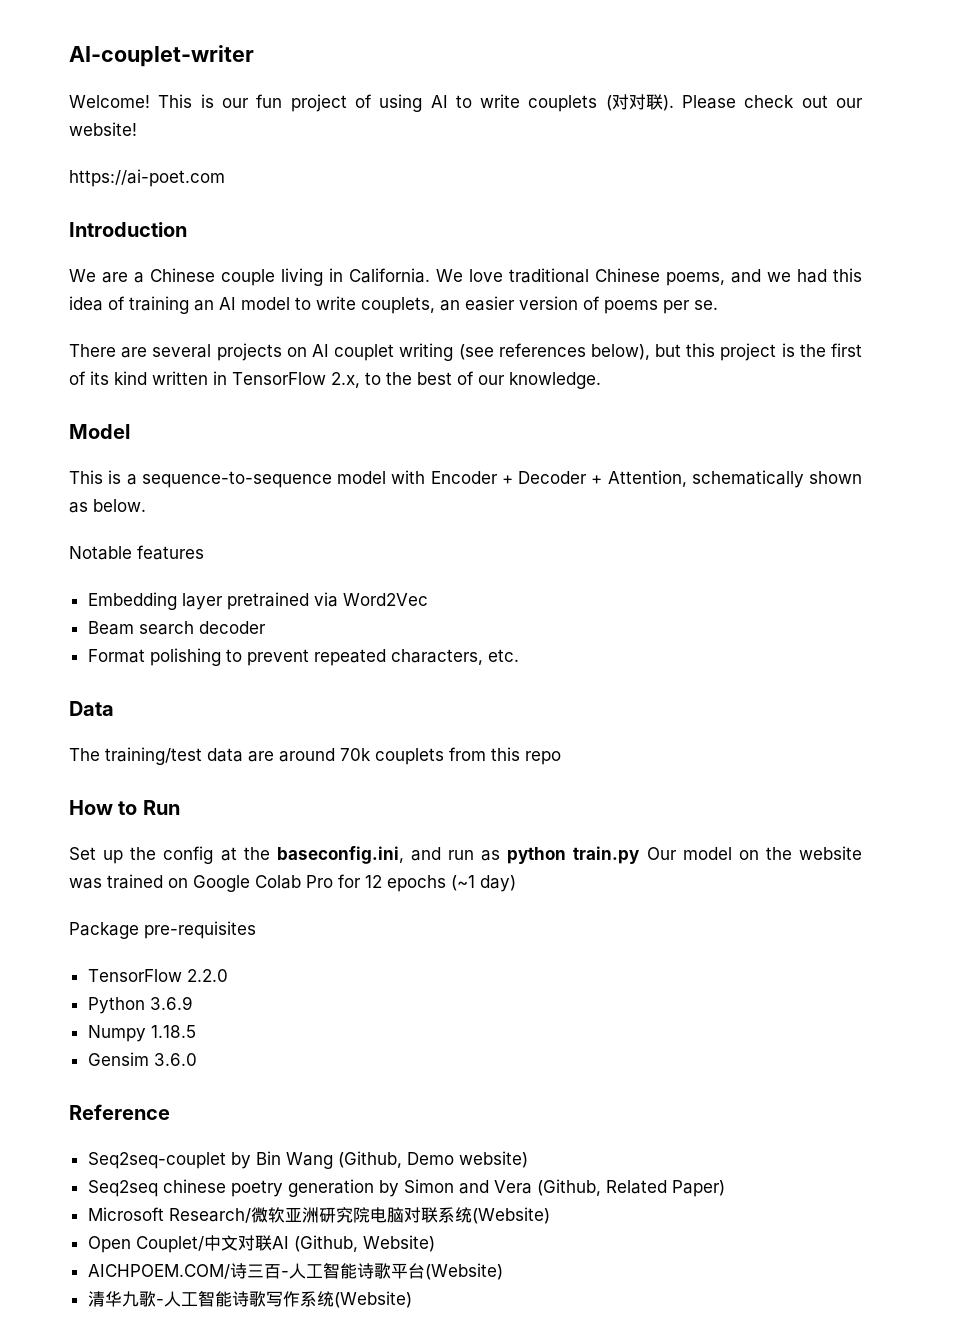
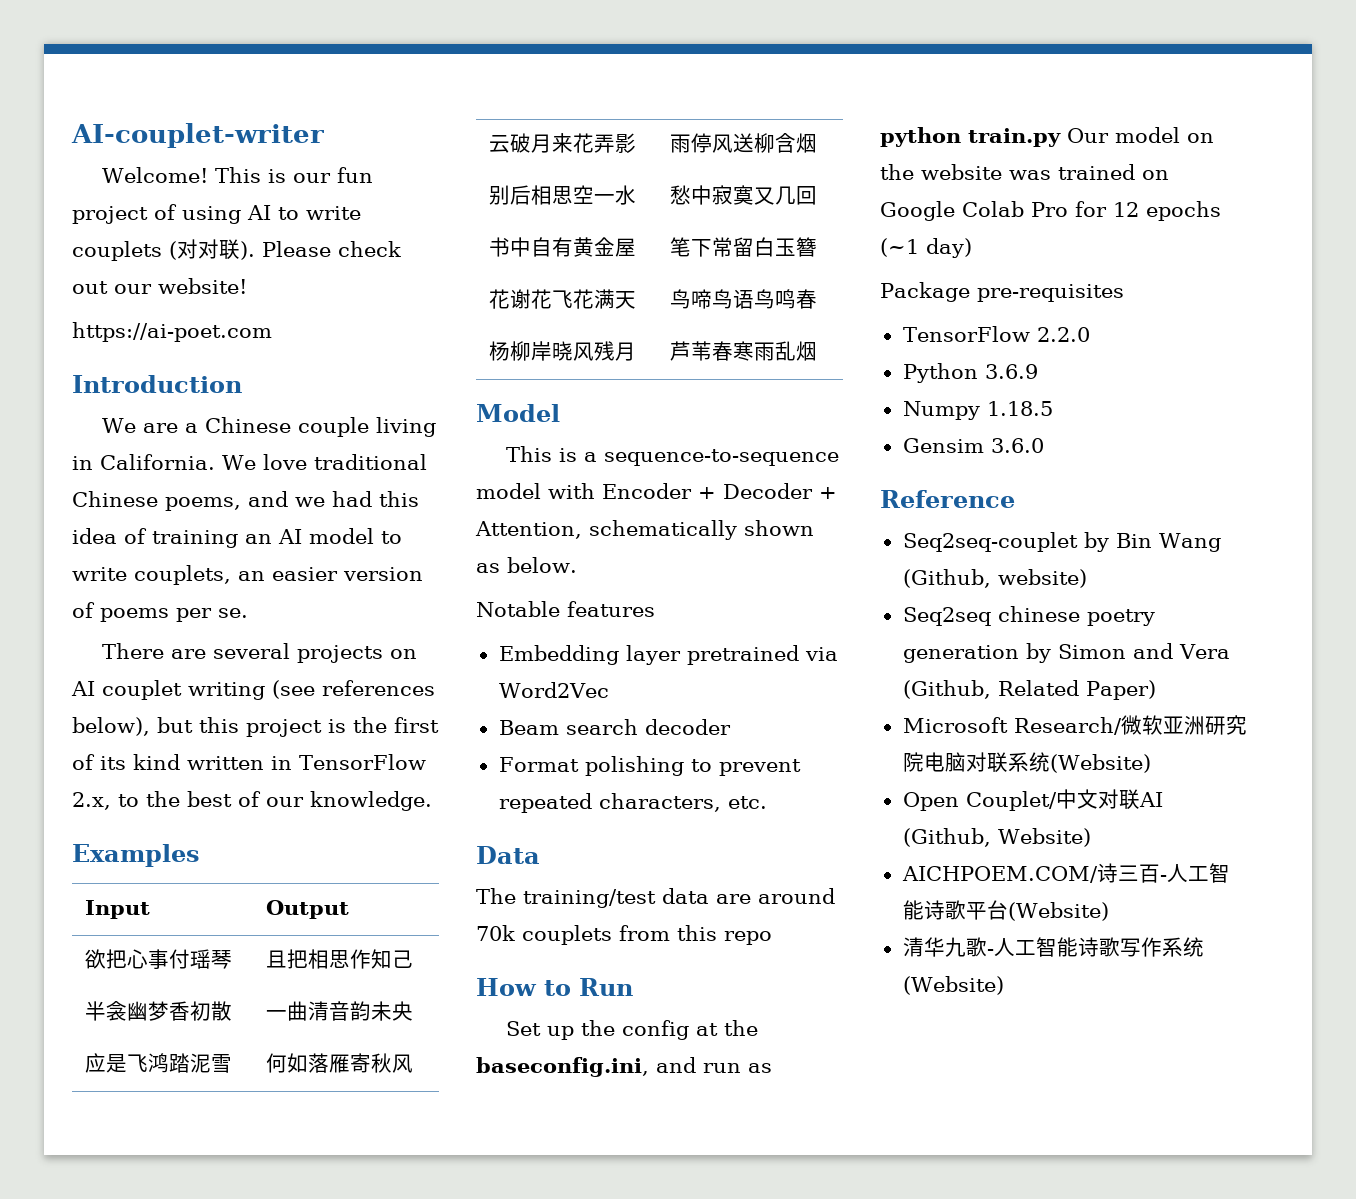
+ Examples
+ Input | Output
+ 欲把心事付瑶琴 | 且把相思作知己
+ 半衾幽梦香初散 | 一曲清音韵未央
+ 应是飞鸿踏泥雪 | 何如落雁寄秋风
+ 云破月来花弄影 | 雨停风送柳含烟
+ 别后相思空一水 | 愁中寂寞又几回
+ 书中自有黄金屋 | 笔下常留白玉簪
+ 花谢花飞花满天 | 鸟啼鸟语鸟鸣春
+ 杨柳岸晓风残月 | 芦苇春寒雨乱烟
- Seq2seq-couplet by Bin Wang (Github, Demo website)
+ Seq2seq-couplet by Bin Wang (Github, website)

